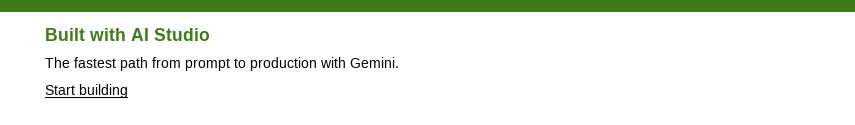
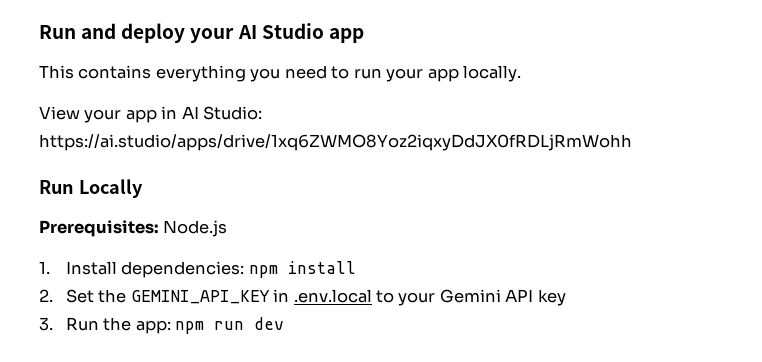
- Built with AI Studio
- The fastest path from prompt to production with Gemini.
- Start building
+ Run and deploy your AI Studio app
+ This contains everything you need to run your app locally.
+ View your app in AI Studio: https://ai.studio/apps/drive/1xq6ZWMO8Yoz2iqxyDdJX0fRDLjRmWohh
+ Run Locally
+ Prerequisites: Node.js
+ 1. Install dependencies: npm install
+ 2. Set the GEMINI_API_KEY in .env.local to your Gemini API key
+ 3. Run the app: npm run dev

